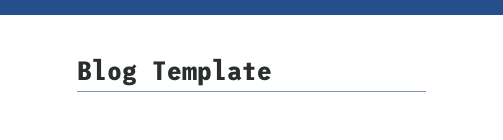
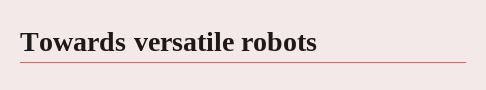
- Blog Template
+ Towards versatile robots

